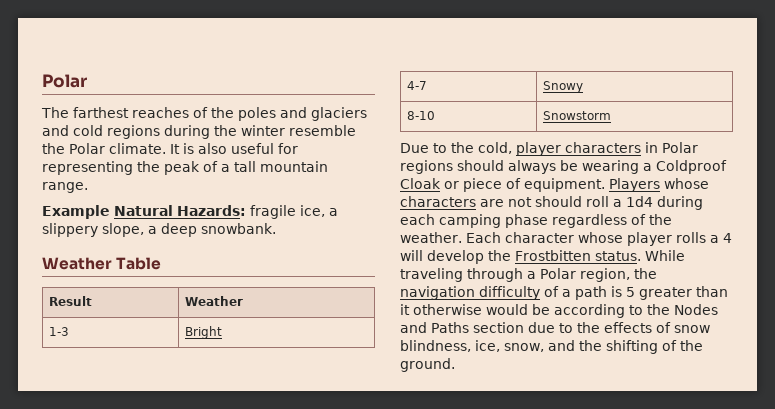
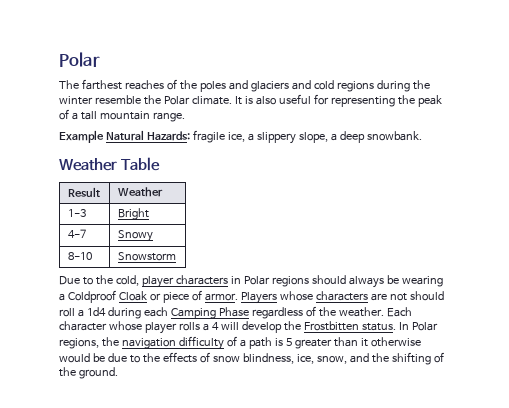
- Due to the cold, player characters in Polar regions should always be wearing a Coldproof Cloak or piece of equipment.
+ Due to the cold, player characters in Polar regions should always be wearing a Coldproof Cloak or piece of armor.
- Players whose characters are not should roll a 1d4 during each camping phase regardless of the weather.
+ Players whose characters are not should roll a 1d4 during each Camping Phase regardless of the weather.
- While traveling through a Polar region, the navigation difficulty of a path is 5 greater than it otherwise would be according to the Nodes and Paths section due to the effects of snow blindness, ice, snow, and the shifting of the ground.
+ In Polar regions, the navigation difficulty of a path is 5 greater than it otherwise would be due to the effects of snow blindness, ice, snow, and the shifting of the ground.

